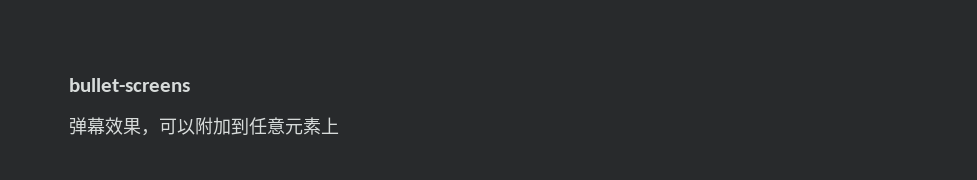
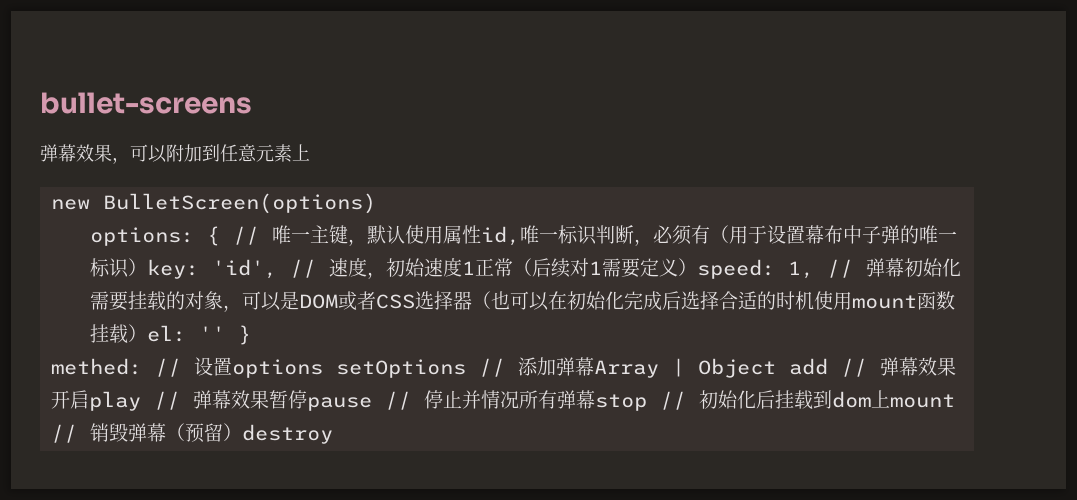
+ new BulletScreen(options)
+ options: { // 唯一主键，默认使用属性id,唯一标识判断，必须有（用于设置幕布中子弹的唯一标识）key: 'id', // 速度，初始速度1正常（后续对1需要定义）speed: 1, // 弹幕初始化需要挂载的对象，可以是DOM或者CSS选择器（也可以在初始化完成后选择合适的时机使用mount函数挂载）el: '' }
+ methed: // 设置options setOptions // 添加弹幕Array | Object add // 弹幕效果开启play // 弹幕效果暂停pause // 停止并情况所有弹幕stop // 初始化后挂载到dom上mount // 销毁弹幕（预留）destroy

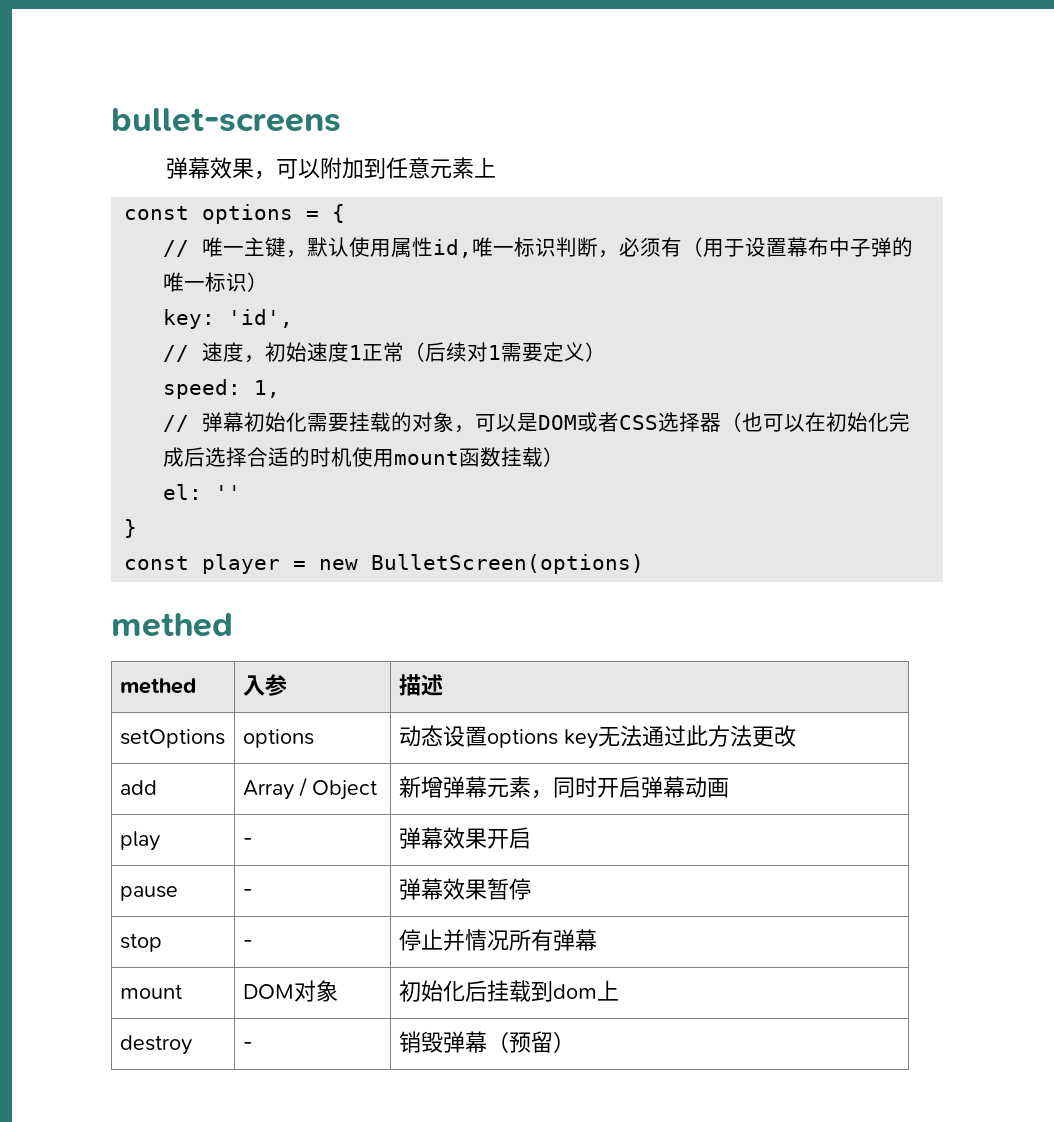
- new BulletScreen(options)
- options: { // 唯一主键，默认使用属性id,唯一标识判断，必须有（用于设置幕布中子弹的唯一标识）key:
+ const options = {
+ // 唯一主键，默认使用属性id,唯一标识判断，必须有（用于设置幕布中子弹的唯一标识）
+ key:
- 'id', // 速度，初始速度1正常（后续对1需要定义）speed:
+ 'id',
+ // 速度，初始速度1正常（后续对1需要定义）
+ speed:
- 1, // 弹幕初始化需要挂载的对象，可以是DOM或者CSS选择器（也可以在初始化完成后选择合适的时机使用mount函数挂载）el:
+ 1,
+ // 弹幕初始化需要挂载的对象，可以是DOM或者CSS选择器（也可以在初始化完成后选择合适的时机使用mount函数挂载）
+ el:
- '' }
+ ''
+ }
- methed: // 设置options setOptions // 添加弹幕Array | Object add // 弹幕效果开启play // 弹幕效果暂停pause // 停止并情况所有弹幕stop // 初始化后挂载到dom上mount // 销毁弹幕（预留）destroy
+ const player = new BulletScreen(options)
+ methed
+ methed | 入参 | 描述
+ setOptions | options | 动态设置options key无法通过此方法更改
+ add | Array / Object | 新增弹幕元素，同时开启弹幕动画
+ play | - | 弹幕效果开启
+ pause | - | 弹幕效果暂停
+ stop | - | 停止并情况所有弹幕
+ mount | DOM对象 | 初始化后挂载到dom上
+ destroy | - | 销毁弹幕（预留）

